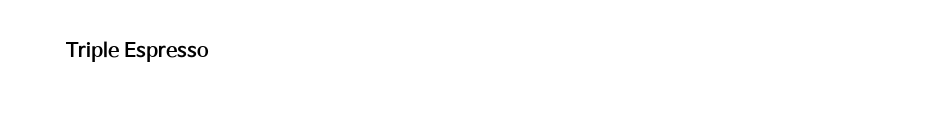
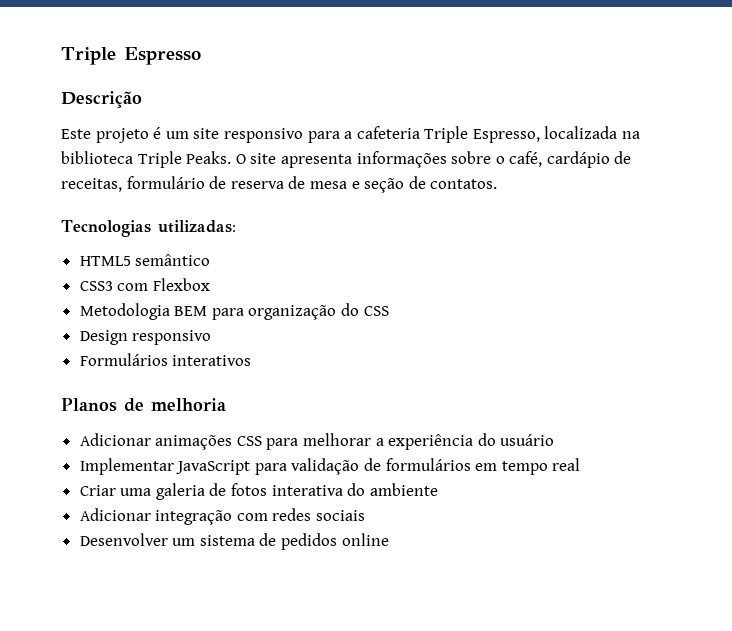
+ Descrição
+ Este projeto é um site responsivo para a cafeteria Triple Espresso, localizada na biblioteca Triple Peaks. O site apresenta informações sobre o café, cardápio de receitas, formulário de reserva de mesa e seção de contatos.
+ Tecnologias utilizadas:
+ HTML5 semântico
+ CSS3 com Flexbox
+ Metodologia BEM para organização do CSS
+ Design responsivo
+ Formulários interativos
+ Planos de melhoria
+ Adicionar animações CSS para melhorar a experiência do usuário
+ Implementar JavaScript para validação de formulários em tempo real
+ Criar uma galeria de fotos interativa do ambiente
+ Adicionar integração com redes sociais
+ Desenvolver um sistema de pedidos online

